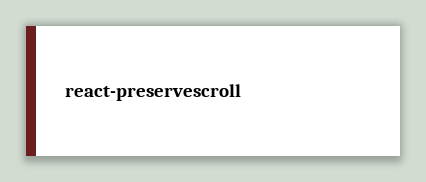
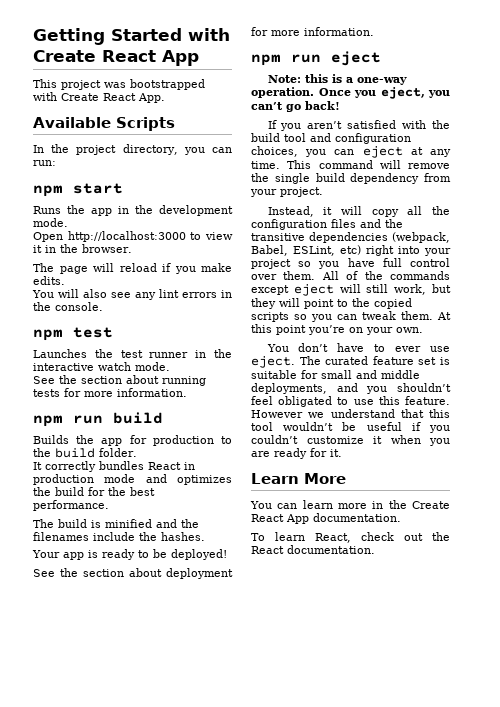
- react-preservescroll
+ Getting Started with Create React App
+ This project was bootstrapped with Create React App.
+ Available Scripts
+ In the project directory, you can run:
+ npm start
+ Runs the app in the development mode.
+ Open http://localhost:3000 to view it in the browser.
+ The page will reload if you make edits.
+ You will also see any lint errors in the console.
+ npm test
+ Launches the test runner in the interactive watch mode.
+ See the section about running tests for more information.
+ npm run build
+ Builds the app for production to the build folder.
+ It correctly bundles React in production mode and optimizes the build for the best performance.
+ The build is minified and the filenames include the hashes.
+ Your app is ready to be deployed!
+ See the section about deployment for more information.
+ npm run eject
+ Note: this is a one-way operation. Once you eject, you can’t go back!
+ If you aren’t satisfied with the build tool and configuration choices, you can eject at any time. This command will remove the single build dependency from your project.
+ Instead, it will copy all the configuration files and the transitive dependencies (webpack, Babel, ESLint, etc) right into your project so you have full control over them. All of the commands except eject will still work, but they will point to the copied scripts so you can tweak them. At this point you’re on your own.
+ You don’t have to ever use eject. The curated feature set is suitable for small and middle deployments, and you shouldn’t feel obligated to use this feature. However we understand that this tool wouldn’t be useful if you couldn’t customize it when you are ready for it.
+ Learn More
+ You can learn more in the Create React App documentation.
+ To learn React, check out the React documentation.

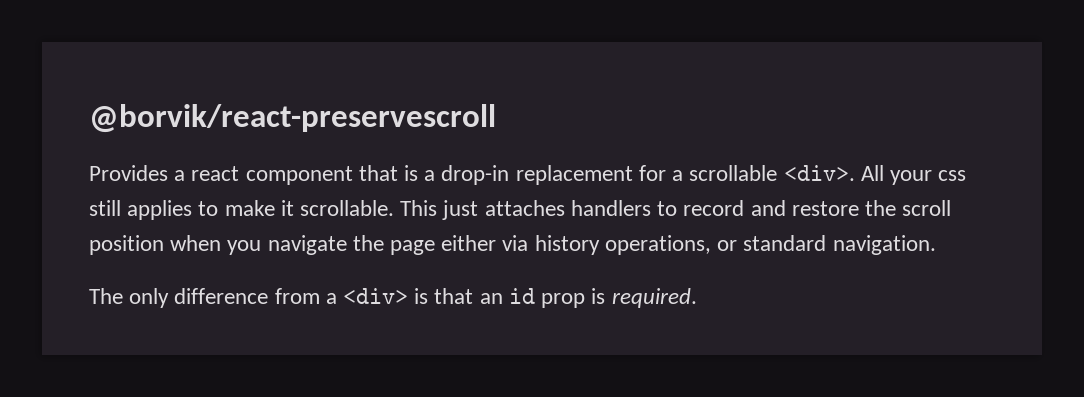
- Getting Started with Create React App
- This project was bootstrapped with Create React App.
- Available Scripts
- In the project directory, you can run:
- npm start
- Runs the app in the development mode.
- Open http://localhost:3000 to view it in the browser.
- The page will reload if you make edits.
- You will also see any lint errors in the console.
- npm test
- Launches the test runner in the interactive watch mode.
- See the section about running tests for more information.
- npm run build
- Builds the app for production to the build folder.
- It correctly bundles React in production mode and optimizes the build for the best performance.
- The build is minified and the filenames include the hashes.
- Your app is ready to be deployed!
- See the section about deployment for more information.
- npm run eject
- Note: this is a one-way operation. Once you eject, you can’t go back!
- If you aren’t satisfied with the build tool and configuration choices, you can eject at any time. This command will remove the single build dependency from your project.
- Instead, it will copy all the configuration files and the transitive dependencies (webpack, Babel, ESLint, etc) right into your project so you have full control over them. All of the commands except eject will still work, but they will point to the copied scripts so you can tweak them. At this point you’re on your own.
- You don’t have to ever use eject. The curated feature set is suitable for small and middle deployments, and you shouldn’t feel obligated to use this feature. However we understand that this tool wouldn’t be useful if you couldn’t customize it when you are ready for it.
- Learn More
- You can learn more in the Create React App documentation.
- To learn React, check out the React documentation.
+ @borvik/react-preservescroll
+ Provides a react component that is a drop-in replacement for a scrollable <div>. All your css still applies to make it scrollable. This just attaches handlers to record and restore the scroll position when you navigate the page either via history operations, or standard navigation.
+ The only difference from a <div> is that an id prop is required.

